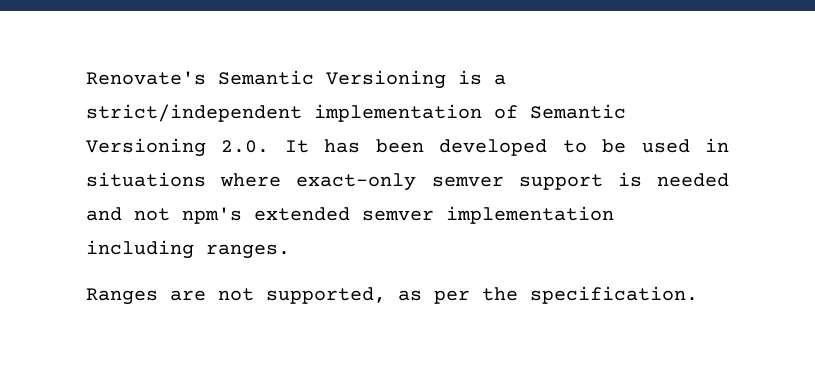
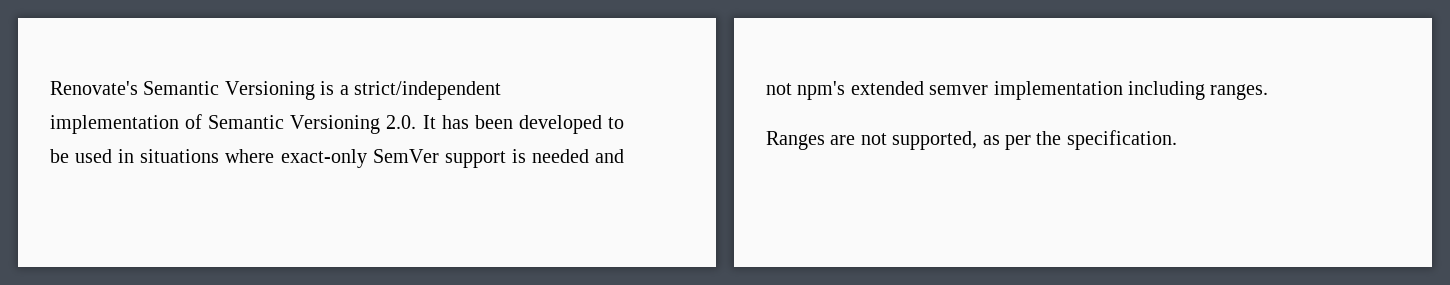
- Renovate's Semantic Versioning is a strict/independent implementation of Semantic Versioning 2.0. It has been developed to be used in situations where exact-only semver support is needed and not npm's extended semver implementation including ranges.
+ Renovate's Semantic Versioning is a strict/independent implementation of Semantic Versioning 2.0. It has been developed to be used in situations where exact-only SemVer support is needed and not npm's extended semver implementation including ranges.

